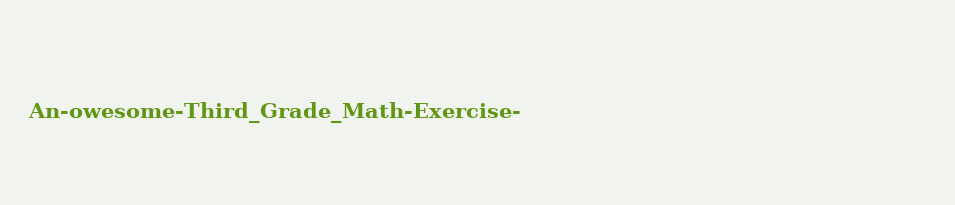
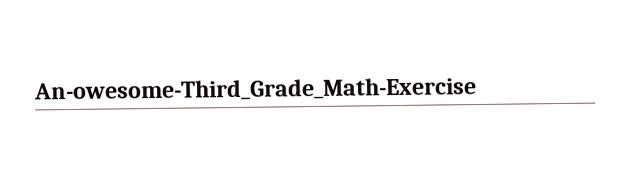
- An-owesome-Third_Grade_Math-Exercise-
+ An-owesome-Third_Grade_Math-Exercise

